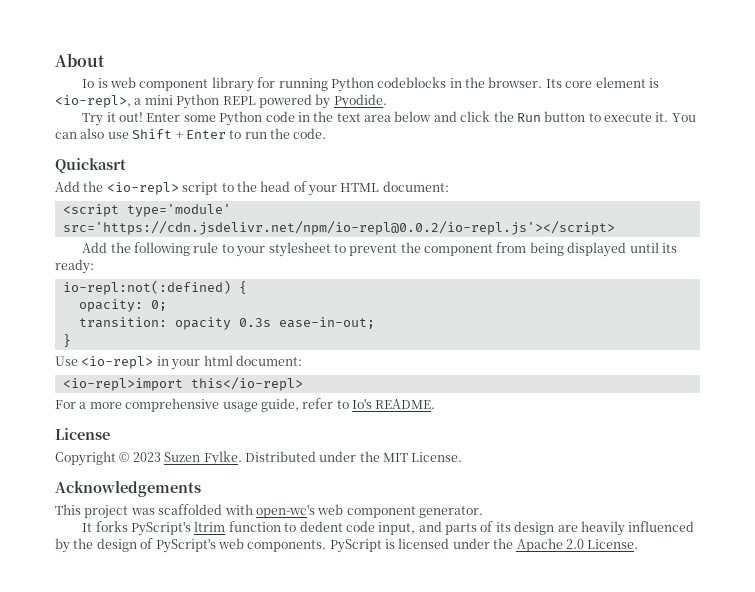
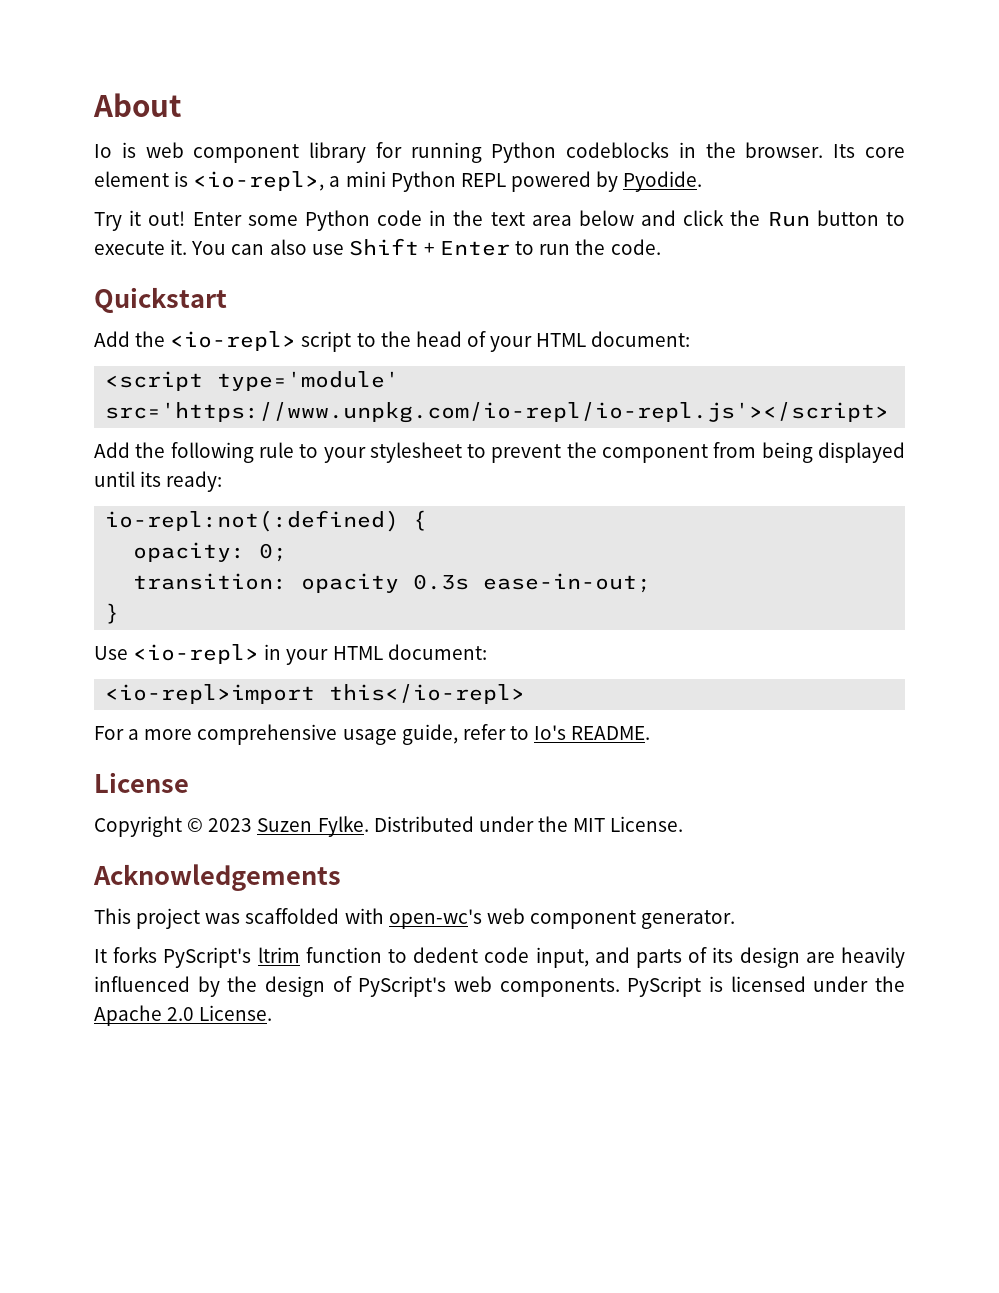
- Quickasrt
+ Quickstart
- <script type='module' src='https://cdn.jsdelivr.net/npm/io-repl@0.0.2/io-repl.js'></script>
+ <script type='module' src='https://www.unpkg.com/io-repl/io-repl.js'></script>
- Use <io-repl> in your html document:
+ Use <io-repl> in your HTML document:

